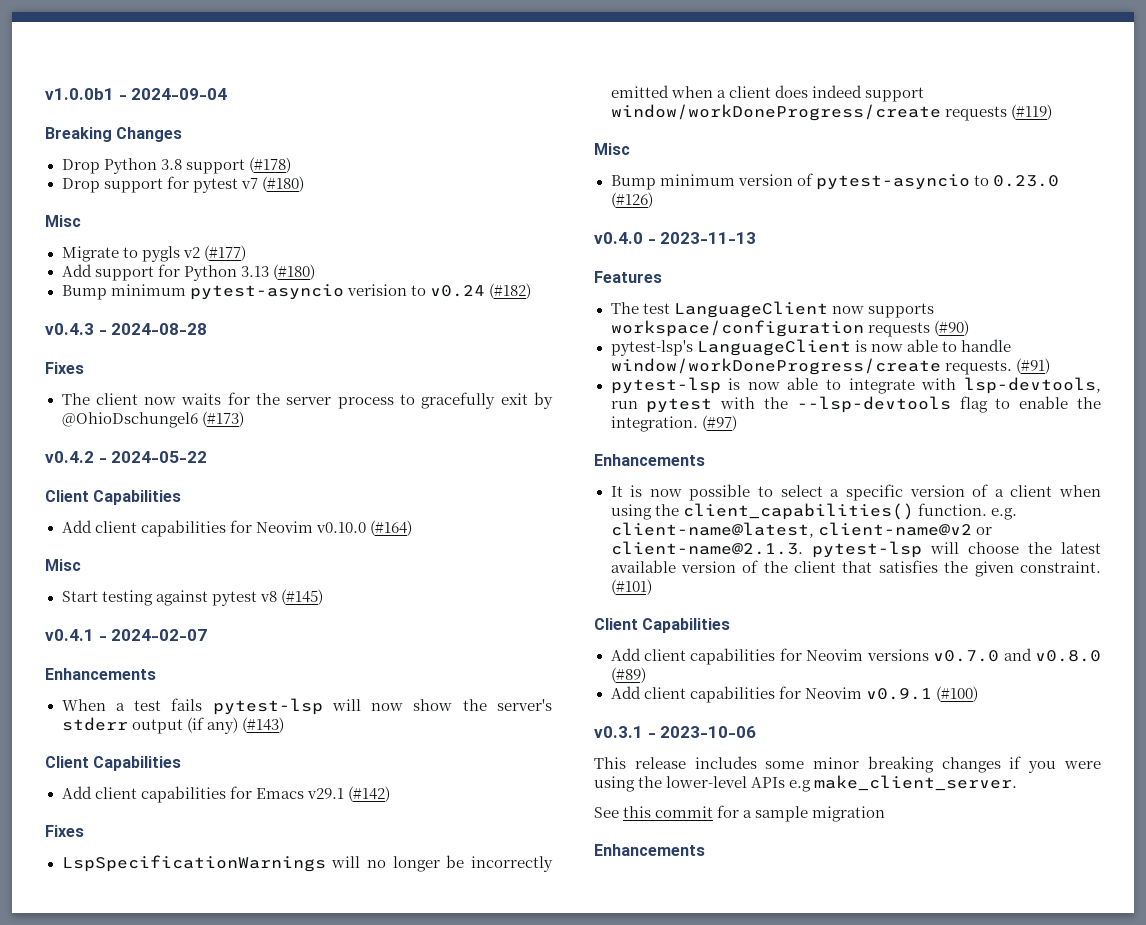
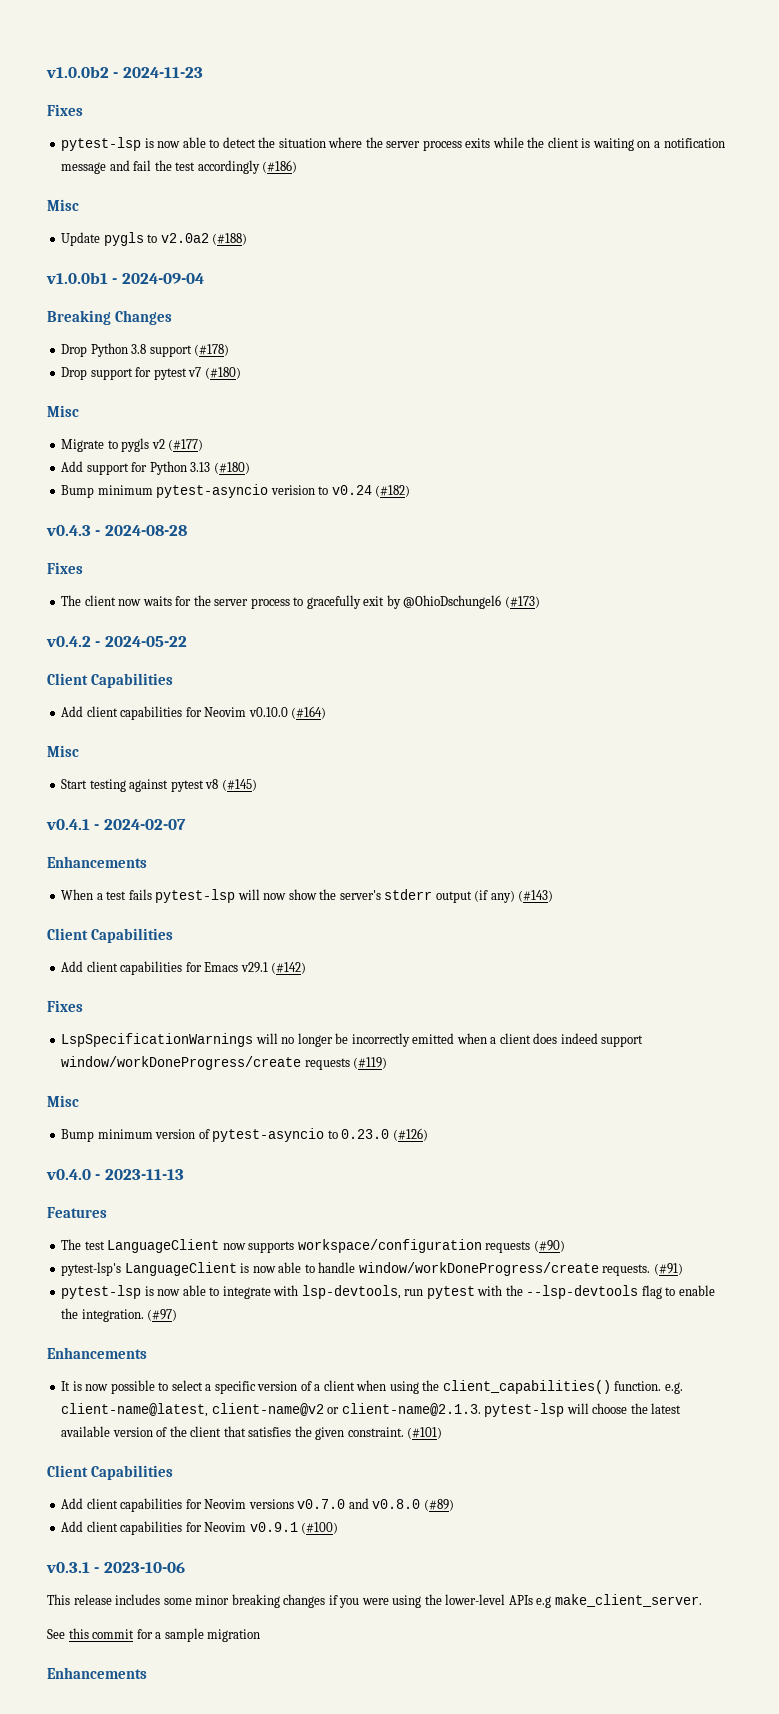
+ v1.0.0b2 - 2024-11-23
+ Fixes
+ pytest-lsp is now able to detect the situation where the server process exits while the client is waiting on a notification message and fail the test accordingly (#186)
+ Misc
+ Update pygls to v2.0a2 (#188)

